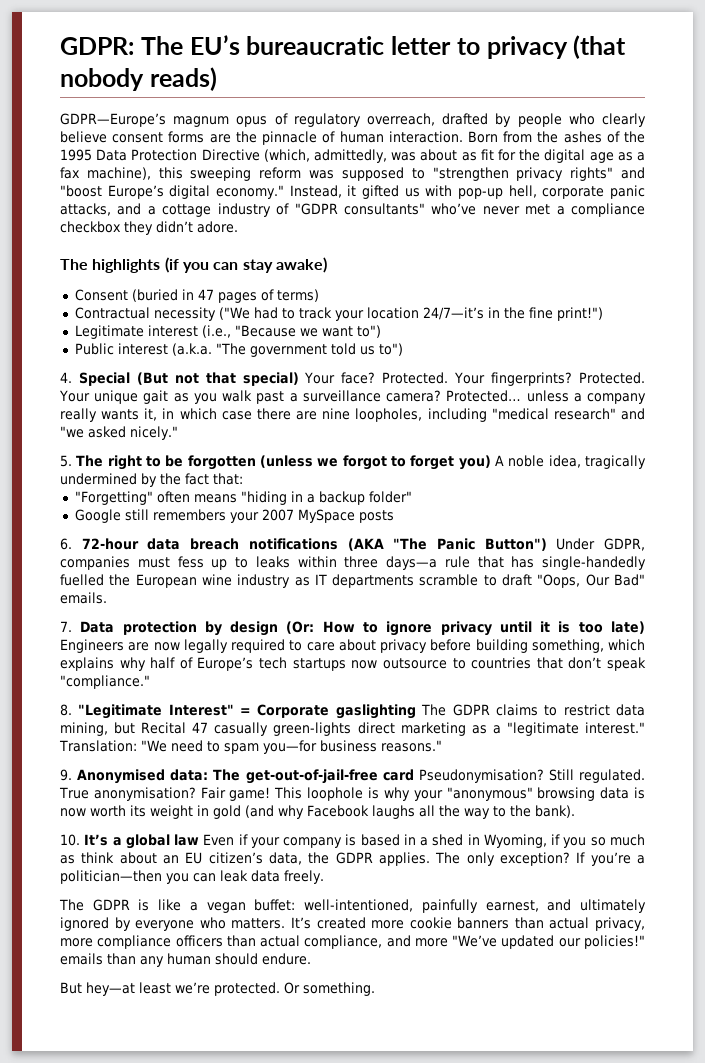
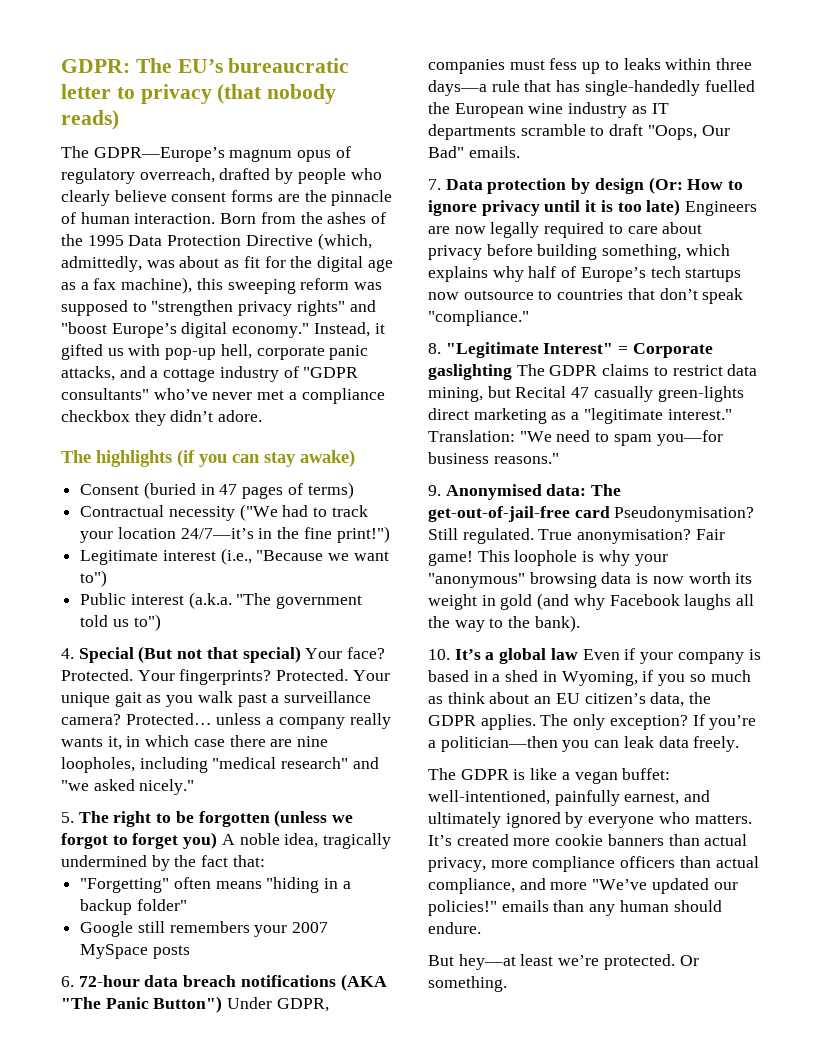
- GDPR—Europe’s magnum opus of regulatory overreach, drafted by people who clearly believe consent forms are the pinnacle of human interaction.
+ The GDPR—Europe’s magnum opus of regulatory overreach, drafted by people who clearly believe consent forms are the pinnacle of human interaction.

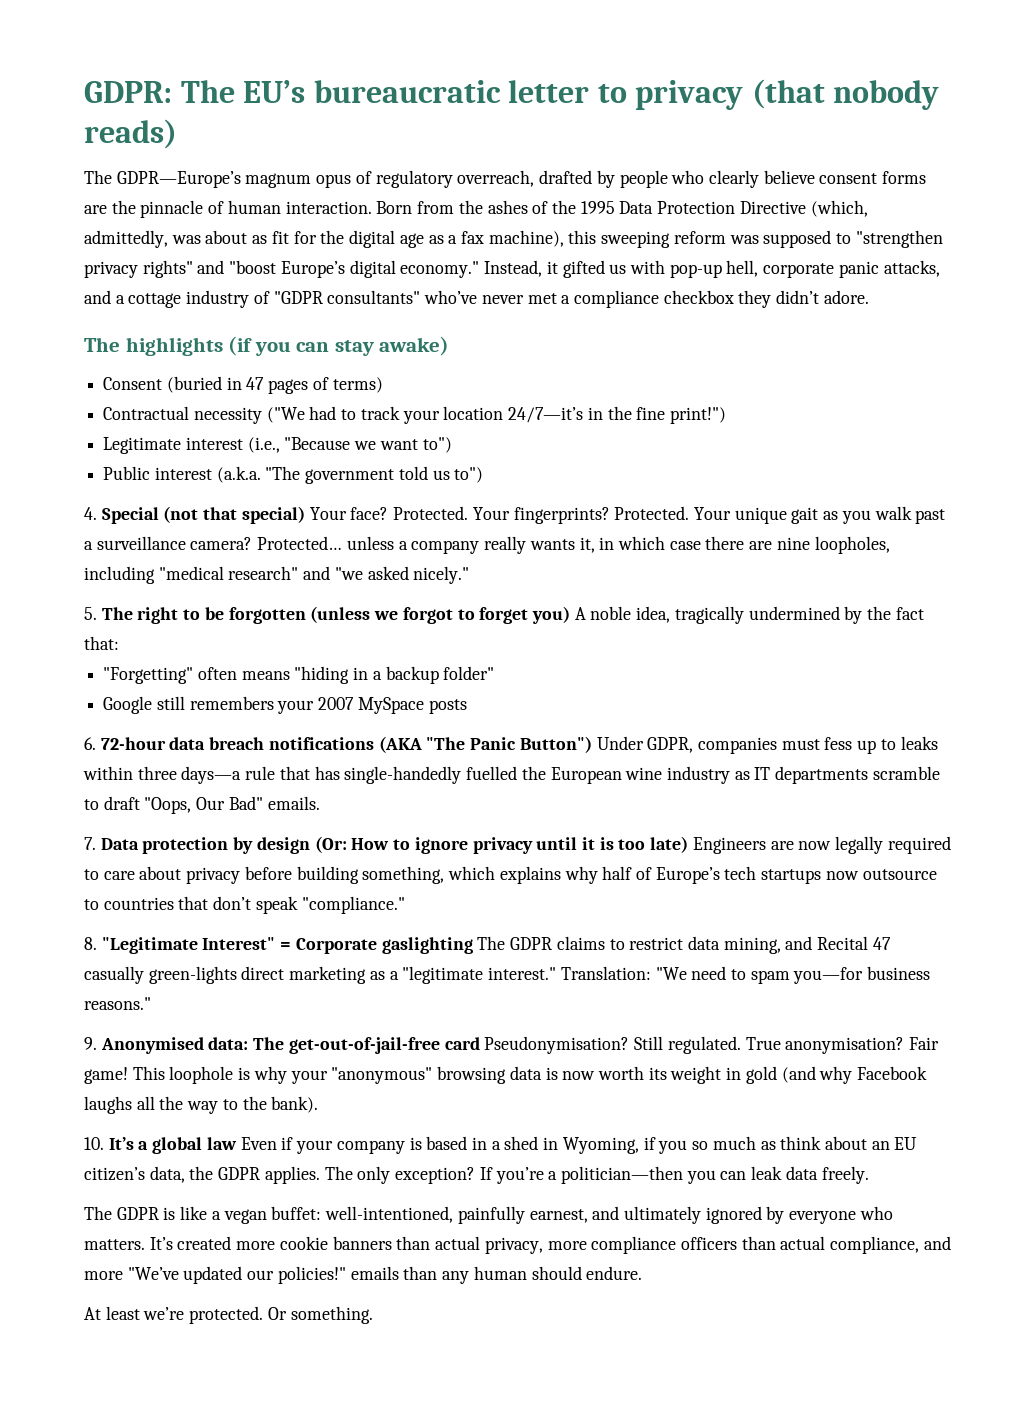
- 4. Special (But not that special) Your face?
+ 4. Special (not that special) Your face?
- 8. "Legitimate Interest" = Corporate gaslighting The GDPR claims to restrict data mining, but Recital 47 casually green-lights direct marketing as a "legitimate interest."
+ 8. "Legitimate Interest" = Corporate gaslighting The GDPR claims to restrict data mining, and Recital 47 casually green-lights direct marketing as a "legitimate interest."
- But hey—at least we’re protected.
+ At least we’re protected.

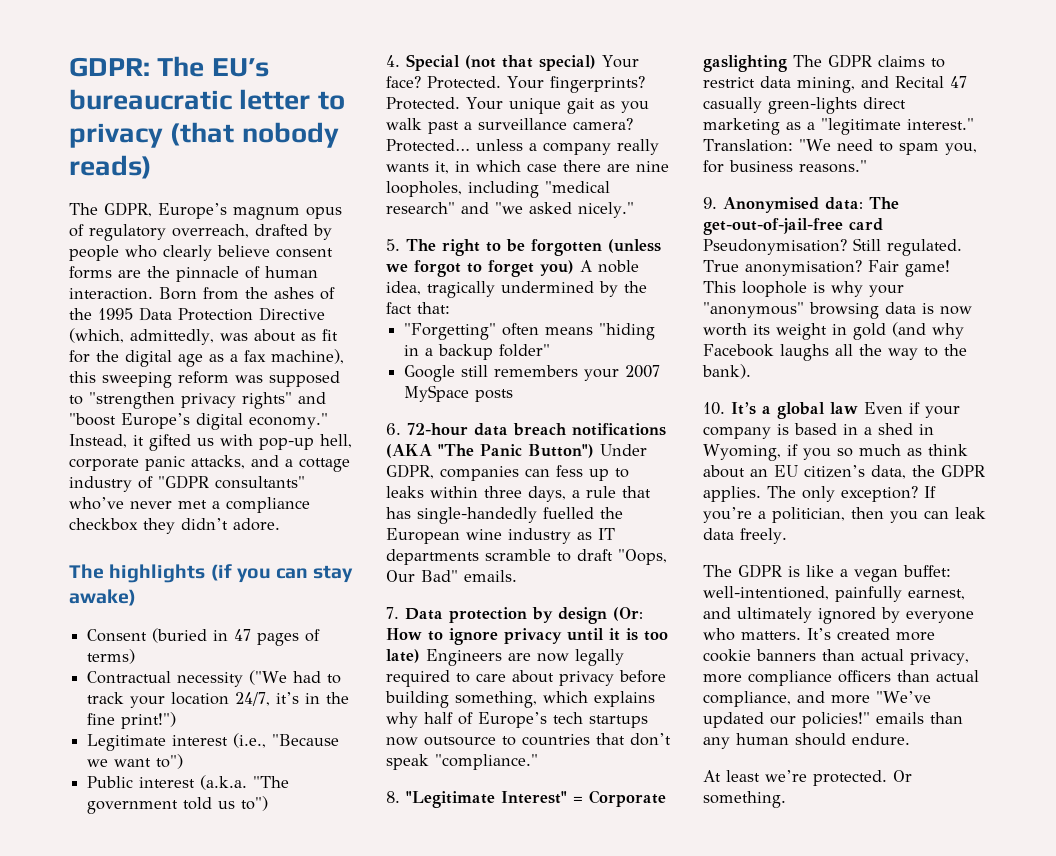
- The GDPR—Europe’s magnum opus of regulatory overreach, drafted by people who clearly believe consent forms are the pinnacle of human interaction.
+ The GDPR, Europe’s magnum opus of regulatory overreach, drafted by people who clearly believe consent forms are the pinnacle of human interaction.
- Contractual necessity ("We had to track your location 24/7—it’s in the fine print!")
+ Contractual necessity ("We had to track your location 24/7, it’s in the fine print!")
- 6. 72-hour data breach notifications (AKA "The Panic Button") Under GDPR, companies must fess up to leaks within three days—a rule that has single-handedly fuelled the European wine industry as IT departments scramble to draft "Oops, Our Bad" emails.
+ 6. 72-hour data breach notifications (AKA "The Panic Button") Under GDPR, companies can fess up to leaks within three days, a rule that has single-handedly fuelled the European wine industry as IT departments scramble to draft "Oops, Our Bad" emails.
- Translation: "We need to spam you—for business reasons."
+ Translation: "We need to spam you, for business reasons."
- If you’re a politician—then you can leak data freely.
+ If you’re a politician, then you can leak data freely.

